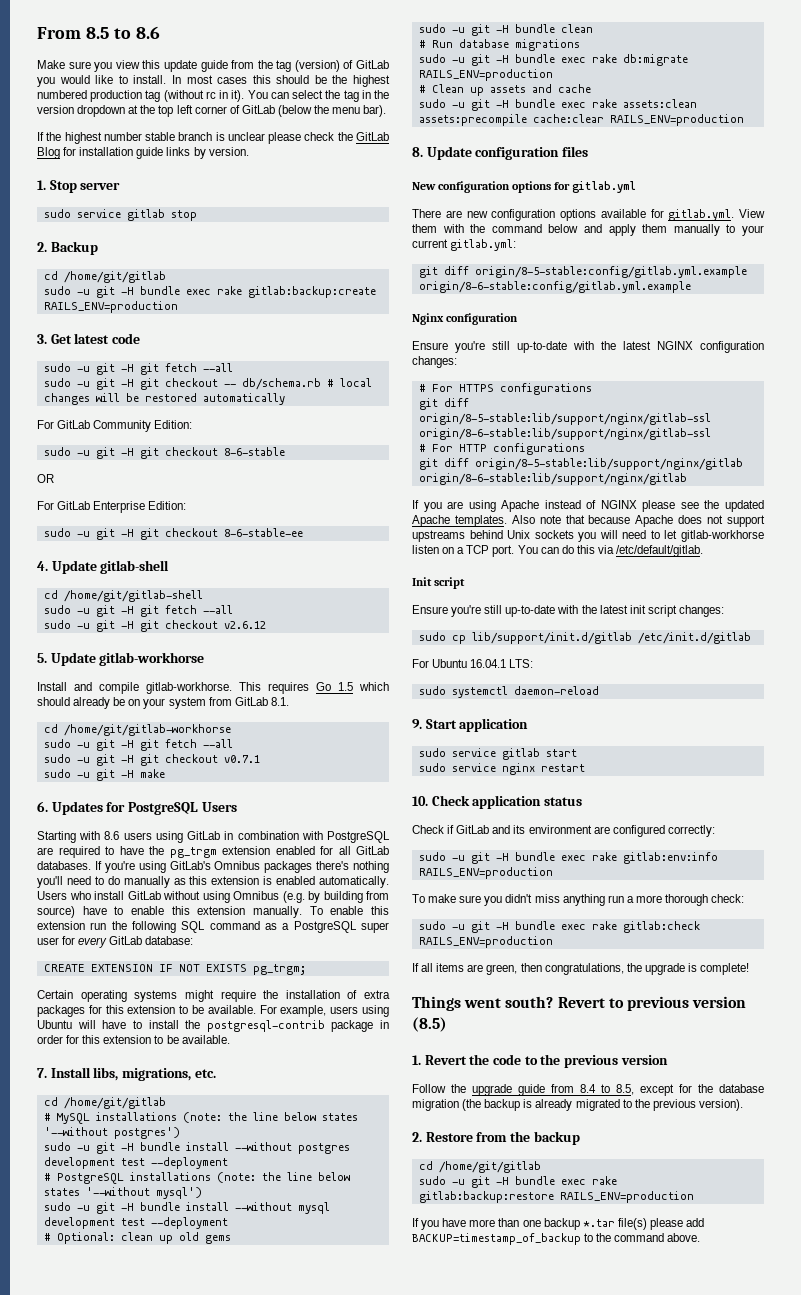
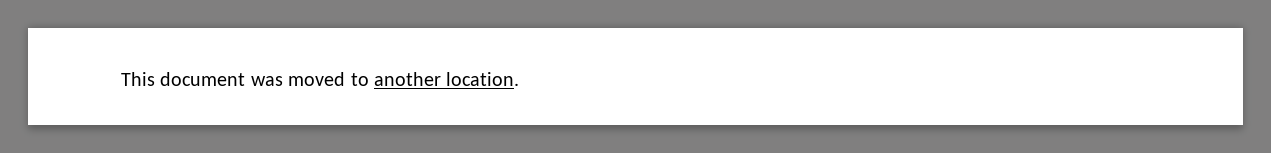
- From 8.5 to 8.6
- Make sure you view this update guide from the tag (version) of GitLab you would like to install. In most cases this should be the highest numbered production tag (without rc in it). You can select the tag in the version dropdown at the top left corner of GitLab (below the menu bar).
- If the highest number stable branch is unclear please check the GitLab Blog for installation guide links by version.
- 1. Stop server
- sudo service gitlab stop
- 2. Backup
- cd /home/git/gitlab
- sudo -u git -H bundle exec rake gitlab:backup:create RAILS_ENV=production
- 3. Get latest code
- sudo -u git -H git fetch --all
- sudo -u git -H git checkout -- db/schema.rb # local changes will be restored automatically
- For GitLab Community Edition:
- sudo -u git -H git checkout 8-6-stable
- OR
- For GitLab Enterprise Edition:
- sudo -u git -H git checkout 8-6-stable-ee
- 4. Update gitlab-shell
- cd /home/git/gitlab-shell
- sudo -u git -H git fetch --all
- sudo -u git -H git checkout v2.6.12
- 5. Update gitlab-workhorse
- Install and compile gitlab-workhorse. This requires Go 1.5 which should already be on your system from GitLab 8.1.
- cd /home/git/gitlab-workhorse
- sudo -u git -H git fetch --all
- sudo -u git -H git checkout v0.7.1
- sudo -u git -H make
- 6. Updates for PostgreSQL Users
- Starting with 8.6 users using GitLab in combination with PostgreSQL are required to have the pg_trgm extension enabled for all GitLab databases. If you're using GitLab's Omnibus packages there's nothing you'll need to do manually as this extension is enabled automatically. Users who install GitLab without using Omnibus (e.g. by building from source) have to enable this extension manually. To enable this extension run the following SQL command as a PostgreSQL super user for every GitLab database:
- CREATE EXTENSION IF NOT EXISTS pg_trgm;
- Certain operating systems might require the installation of extra packages for this extension to be available. For example, users using Ubuntu will have to install the postgresql-contrib package in order for this extension to be available.
- 7. Install libs, migrations, etc.
- cd /home/git/gitlab
- # MySQL installations (note: the line below states '--without postgres')
- sudo -u git -H bundle install --without postgres development test --deployment
- # PostgreSQL installations (note: the line below states '--without mysql')
- sudo -u git -H bundle install --without mysql development test --deployment
- # Optional: clean up old gems
- sudo -u git -H bundle clean
- # Run database migrations
- sudo -u git -H bundle exec rake db:migrate RAILS_ENV=production
- # Clean up assets and cache
- sudo -u git -H bundle exec rake assets:clean assets:precompile cache:clear RAILS_ENV=production
- 8. Update configuration files
- New configuration options for gitlab.yml
- There are new configuration options available for gitlab.yml. View them with the command below and apply them manually to your current gitlab.yml:
- git diff origin/8-5-stable:config/gitlab.yml.example origin/8-6-stable:config/gitlab.yml.example
- Nginx configuration
- Ensure you're still up-to-date with the latest NGINX configuration changes:
- # For HTTPS configurations
- git diff origin/8-5-stable:lib/support/nginx/gitlab-ssl origin/8-6-stable:lib/support/nginx/gitlab-ssl
- # For HTTP configurations
- git diff origin/8-5-stable:lib/support/nginx/gitlab origin/8-6-stable:lib/support/nginx/gitlab
- If you are using Apache instead of NGINX please see the updated Apache templates. Also note that because Apache does not support upstreams behind Unix sockets you will need to let gitlab-workhorse listen on a TCP port. You can do this via /etc/default/gitlab.
- Init script
- Ensure you're still up-to-date with the latest init script changes:
- sudo cp lib/support/init.d/gitlab /etc/init.d/gitlab
- For Ubuntu 16.04.1 LTS:
- sudo systemctl daemon-reload
- 9. Start application
- sudo service gitlab start
- sudo service nginx restart
- 10. Check application status
- Check if GitLab and its environment are configured correctly:
- sudo -u git -H bundle exec rake gitlab:env:info RAILS_ENV=production
- To make sure you didn't miss anything run a more thorough check:
- sudo -u git -H bundle exec rake gitlab:check RAILS_ENV=production
- If all items are green, then congratulations, the upgrade is complete!
- Things went south? Revert to previous version (8.5)
- 1. Revert the code to the previous version
- Follow the upgrade guide from 8.4 to 8.5, except for the database migration (the backup is already migrated to the previous version).
- 2. Restore from the backup
- cd /home/git/gitlab
- sudo -u git -H bundle exec rake gitlab:backup:restore RAILS_ENV=production
- If you have more than one backup *.tar file(s) please add BACKUP=timestamp_of_backup to the command above.
+ This document was moved to another location.

